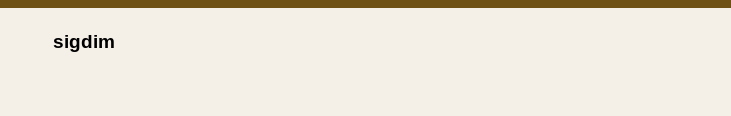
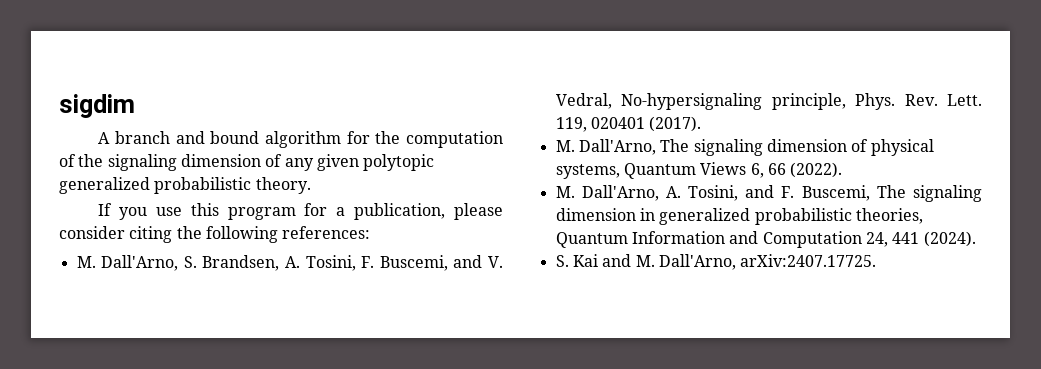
+ A branch and bound algorithm for the computation of the signaling dimension of any given polytopic generalized probabilistic theory.
+ If you use this program for a publication, please consider citing the following references:
+ M. Dall'Arno, S. Brandsen, A. Tosini, F. Buscemi, and V. Vedral, No-hypersignaling principle, Phys. Rev. Lett. 119, 020401 (2017).
+ M. Dall'Arno, The signaling dimension of physical systems, Quantum Views 6, 66 (2022).
+ M. Dall'Arno, A. Tosini, and F. Buscemi, The signaling dimension in generalized probabilistic theories, Quantum Information and Computation 24, 441 (2024).
+ S. Kai and M. Dall'Arno, arXiv:2407.17725.

